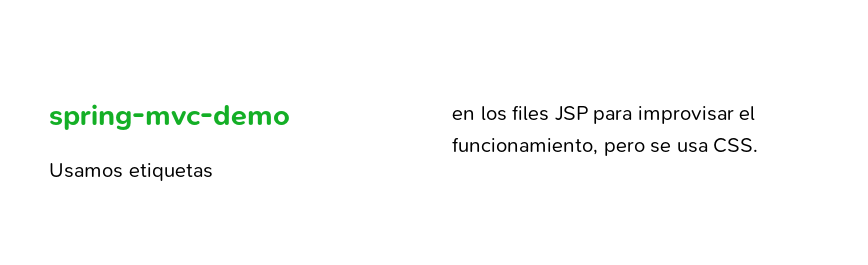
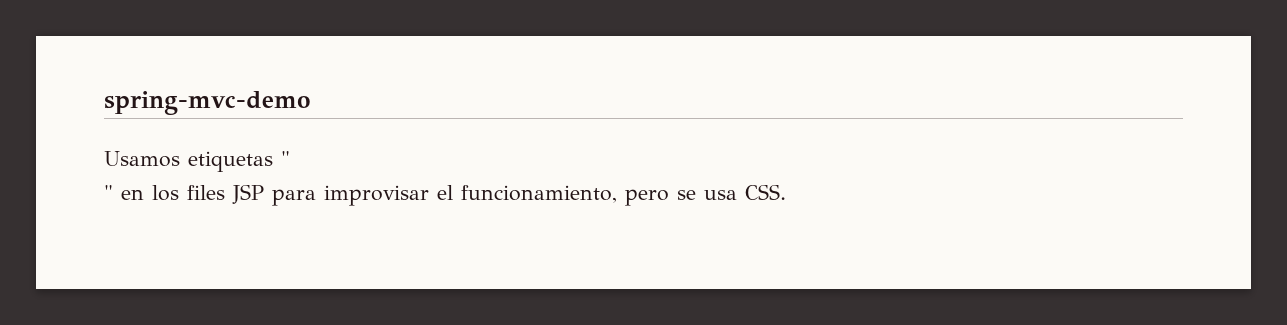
- Usamos etiquetas
- en los files JSP para improvisar el funcionamiento, pero se usa CSS.
+ Usamos etiquetas "
+ " en los files JSP para improvisar el funcionamiento, pero se usa CSS.

